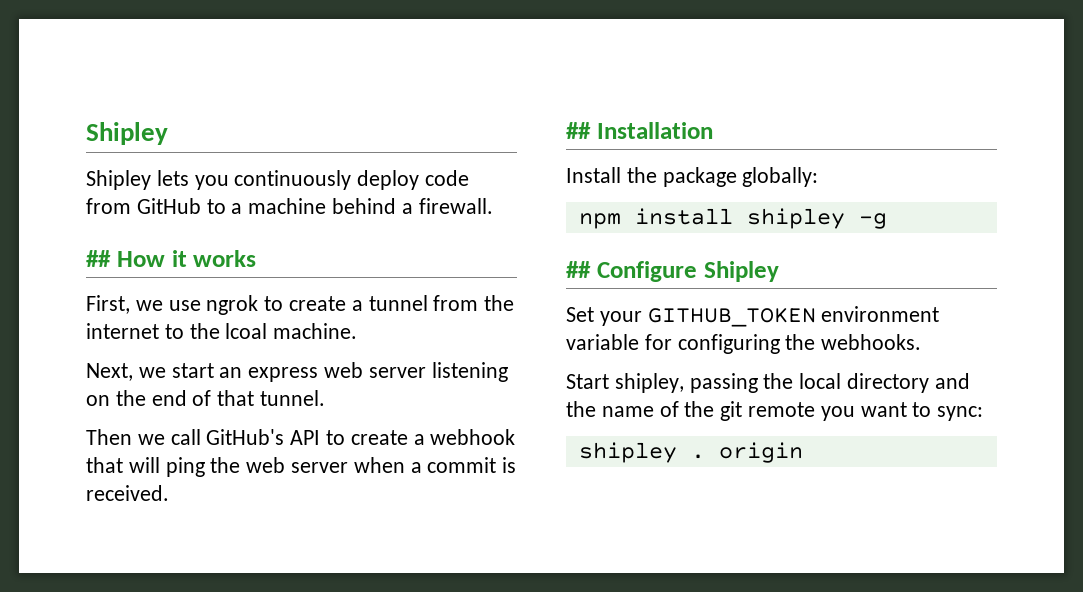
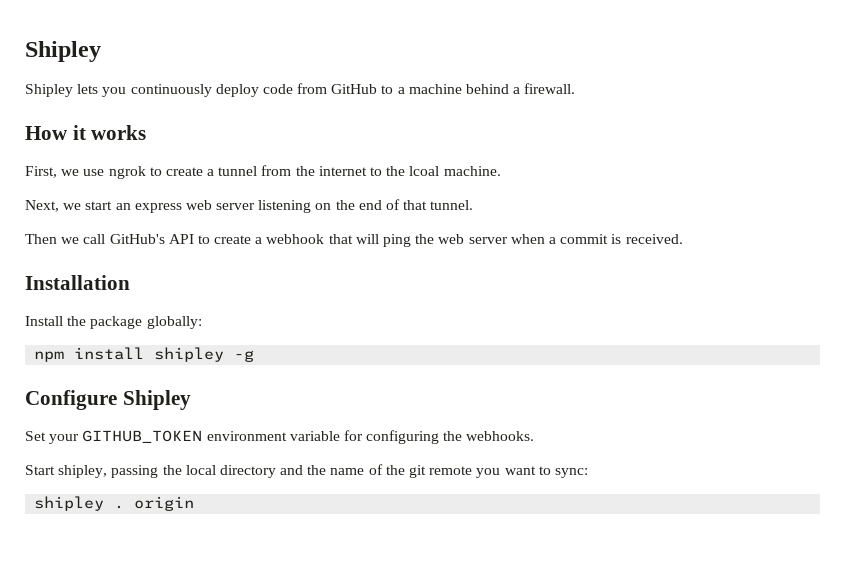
- ## How it works
+ How it works
- ## Installation
+ Installation
- ## Configure Shipley
+ Configure Shipley

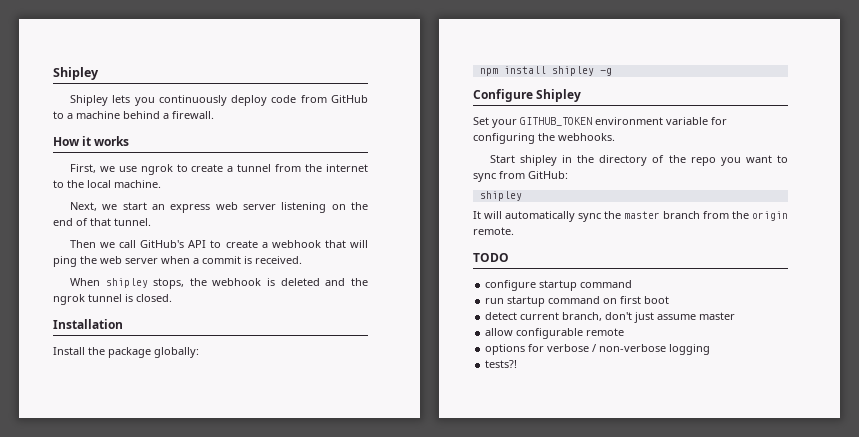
- First, we use ngrok to create a tunnel from the internet to the lcoal machine.
+ First, we use ngrok to create a tunnel from the internet to the local machine.
+ When shipley stops, the webhook is deleted and the ngrok tunnel is closed.
- Start shipley, passing the local directory and the name of the git remote you want to sync:
- shipley . origin
+ Start shipley in the directory of the repo you want to sync from GitHub:
+ shipley
+ It will automatically sync the master branch from the origin remote.
+ TODO
+ configure startup command
+ run startup command on first boot
+ detect current branch, don't just assume master
+ allow configurable remote
+ options for verbose / non-verbose logging
+ tests?!

